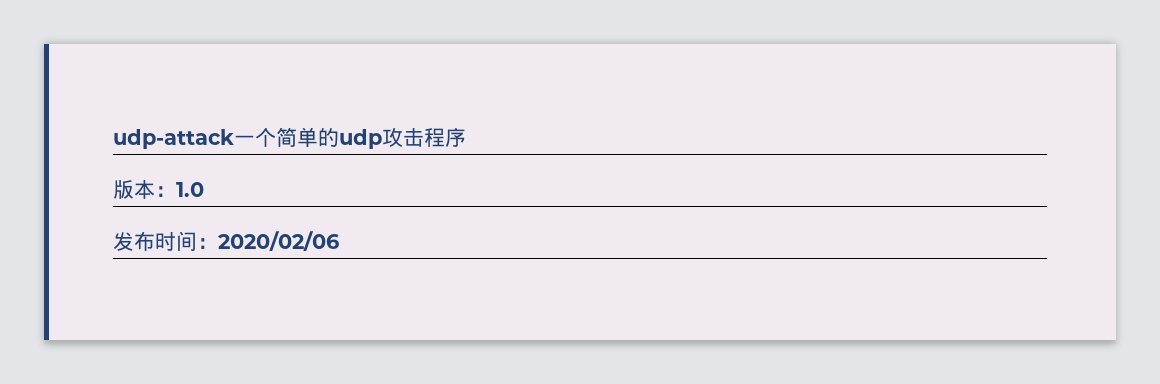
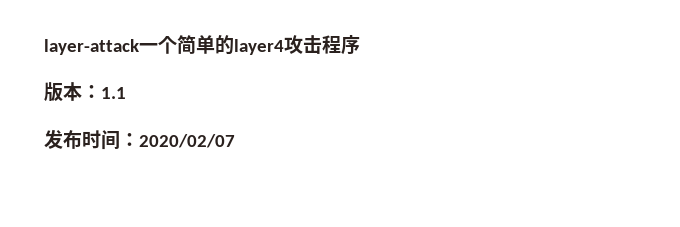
- udp-attack一个简单的udp攻击程序
+ layer-attack一个简单的layer4攻击程序
- 版本：1.0
+ 版本：1.1
- 发布时间：2020/02/06
+ 发布时间：2020/02/07

